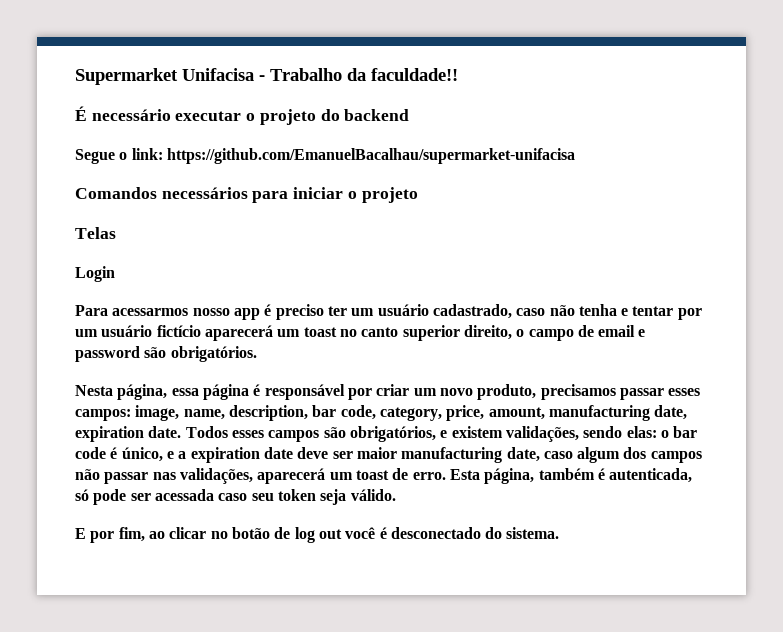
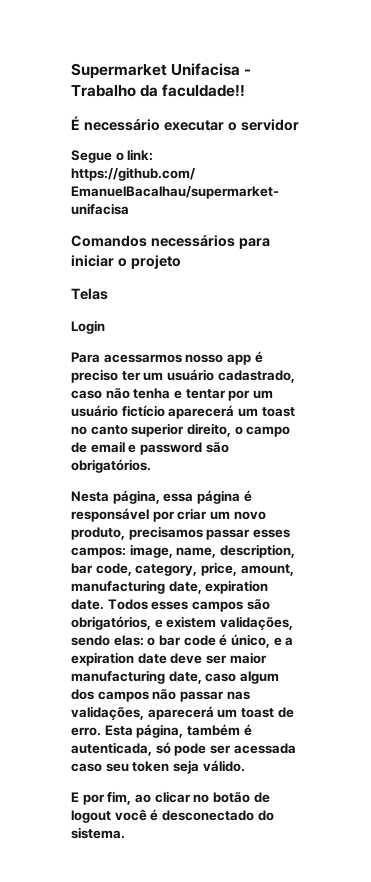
- É necessário executar o projeto do backend
+ É necessário executar o servidor
- E por fim, ao clicar no botão de log out você é desconectado do sistema.
+ E por fim, ao clicar no botão de logout você é desconectado do sistema.

